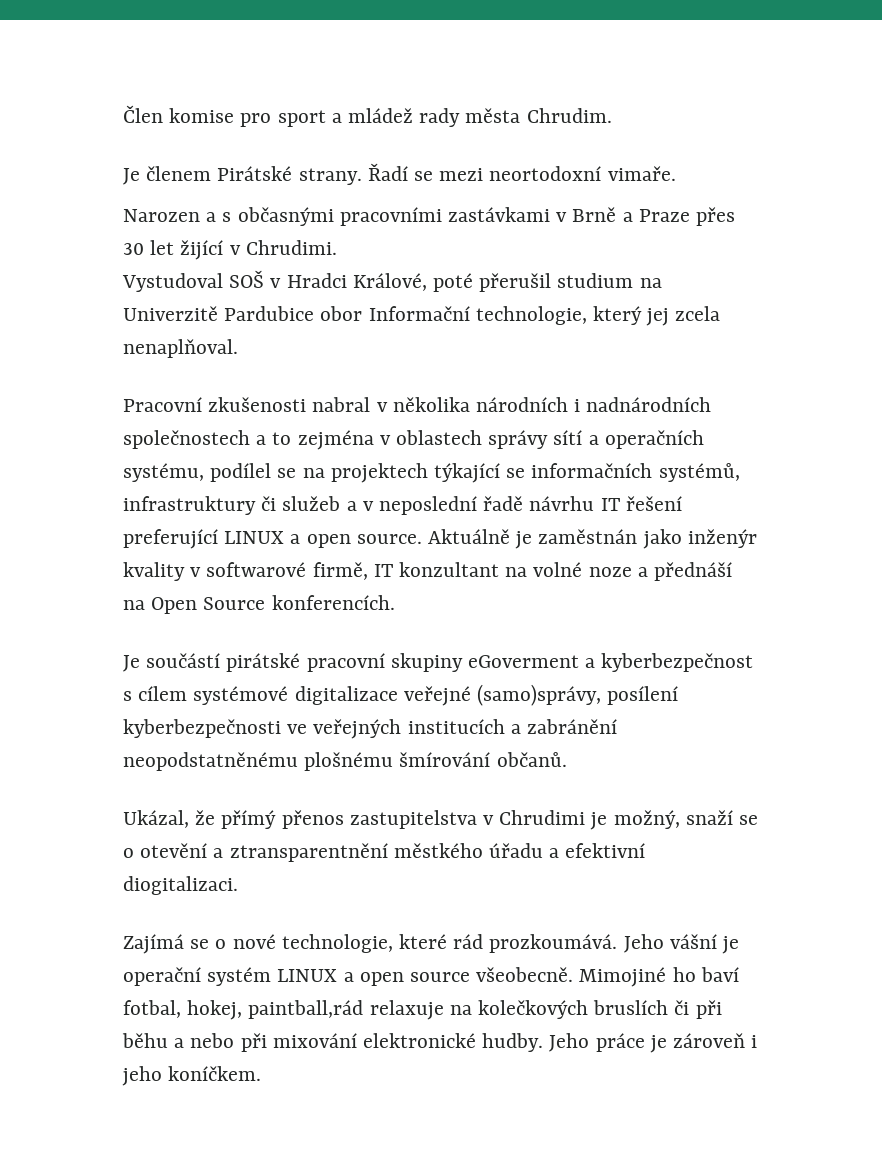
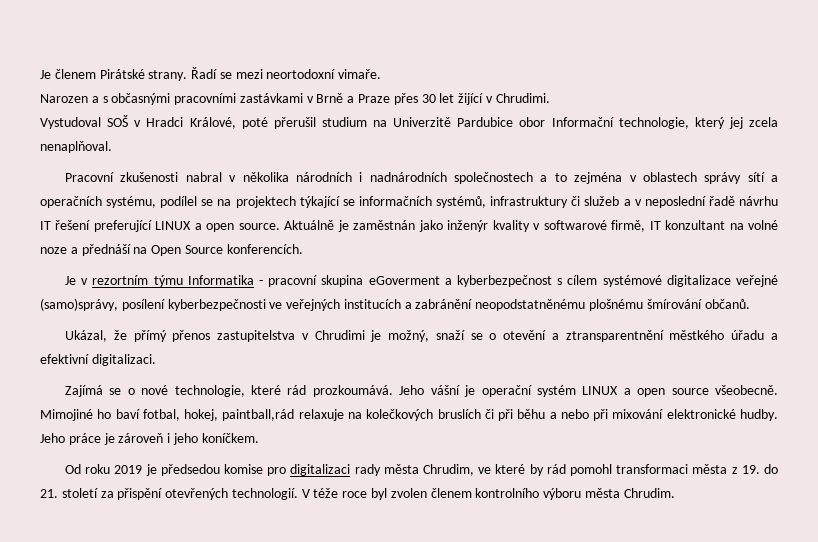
- Člen komise pro sport a mládež rady města Chrudim.
- Je součástí pirátské pracovní skupiny eGoverment a kyberbezpečnost s cílem systémové digitalizace veřejné (samo)správy, posílení kyberbezpečnosti ve veřejných institucích a zabránění neopodstatněnému plošnému šmírování občanů.
+ Je v rezortním týmu Informatika - pracovní skupina eGoverment a kyberbezpečnost s cílem systémové digitalizace veřejné (samo)správy, posílení kyberbezpečnosti ve veřejných institucích a zabránění neopodstatněnému plošnému šmírování občanů.
- Ukázal, že přímý přenos zastupitelstva v Chrudimi je možný, snaží se o otevění a ztransparentnění městkého úřadu a efektivní diogitalizaci.
+ Ukázal, že přímý přenos zastupitelstva v Chrudimi je možný, snaží se o otevění a ztransparentnění městkého úřadu a efektivní digitalizaci.
+ Od roku 2019 je předsedou komise pro digitalizaci rady města Chrudim, ve které by rád pomohl transformaci města z 19. do 21. století za přispění otevřených technologií. V téže roce byl zvolen členem kontrolního výboru města Chrudim.

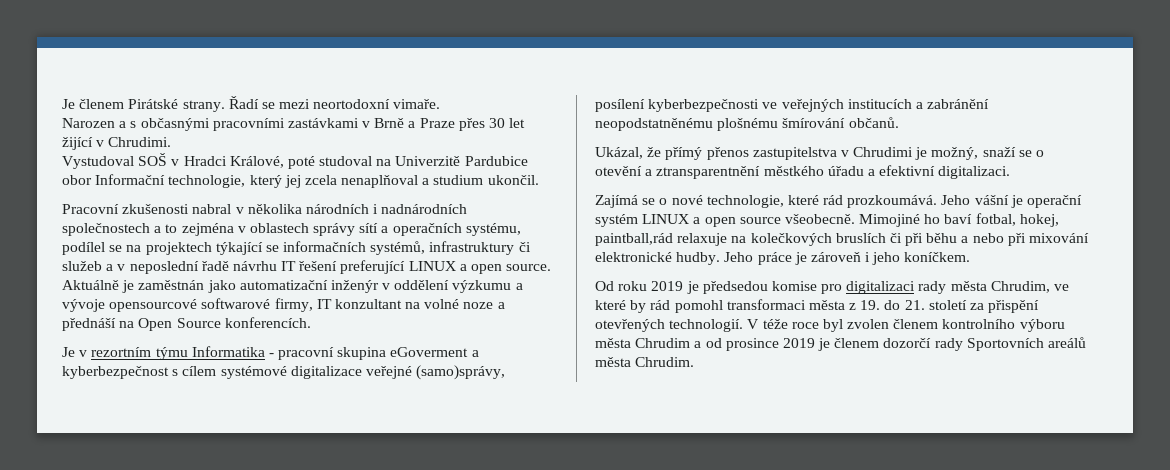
- Vystudoval SOŠ v Hradci Králové, poté přerušil studium na Univerzitě Pardubice obor Informační technologie, který jej zcela nenaplňoval.
+ Vystudoval SOŠ v Hradci Králové, poté studoval na Univerzitě Pardubice obor Informační technologie, který jej zcela nenaplňoval a studium ukončil.
- Aktuálně je zaměstnán jako inženýr kvality v softwarové firmě, IT konzultant na volné noze a přednáší na Open Source konferencích.
+ Aktuálně je zaměstnán jako automatizační inženýr v oddělení výzkumu a vývoje opensourcové softwarové firmy, IT konzultant na volné noze a přednáší na Open Source konferencích.
- V téže roce byl zvolen členem kontrolního výboru města Chrudim.
+ V téže roce byl zvolen členem kontrolního výboru města Chrudim a od prosince 2019 je členem dozorčí rady Sportovních areálů města Chrudim.

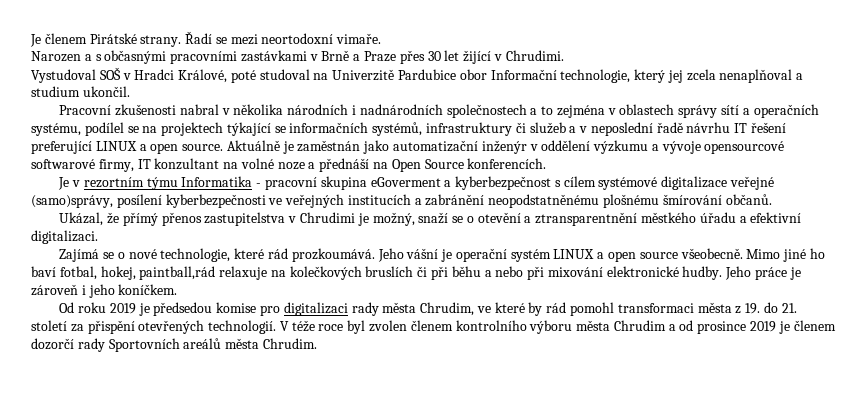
- Mimojiné ho baví fotbal, hokej, paintball,rád relaxuje na kolečkových bruslích či při běhu a nebo při mixování elektronické hudby.
+ Mimo jiné ho baví fotbal, hokej, paintball,rád relaxuje na kolečkových bruslích či při běhu a nebo při mixování elektronické hudby.

